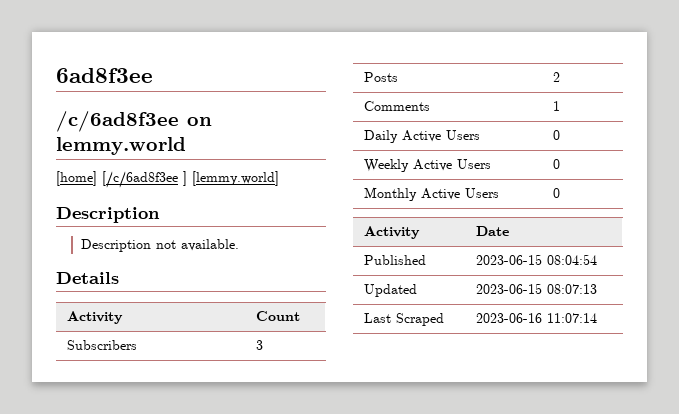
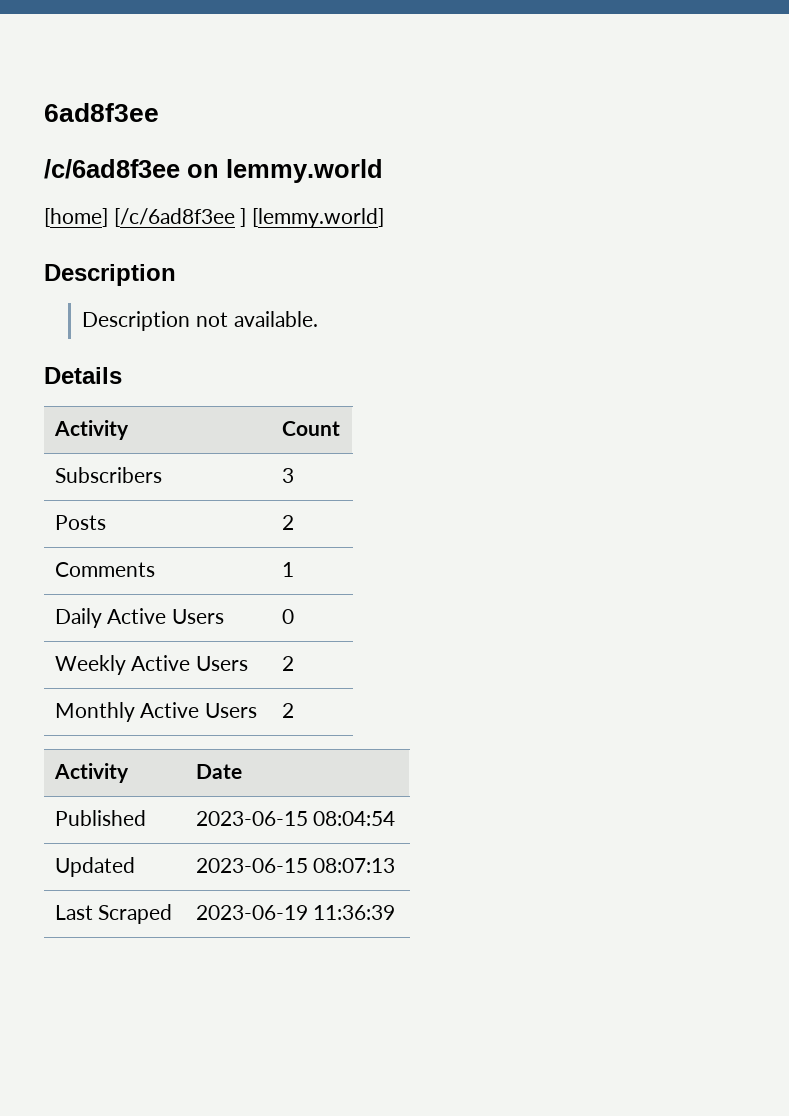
- Weekly Active Users | 0
+ Weekly Active Users | 2
- Monthly Active Users | 0
+ Monthly Active Users | 2
- Last Scraped | 2023-06-16 11:07:14
+ Last Scraped | 2023-06-19 11:36:39

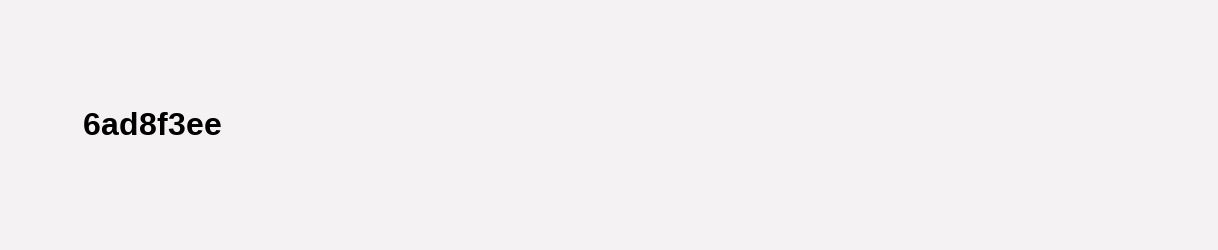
- /c/6ad8f3ee on lemmy.world
- [home] [/c/6ad8f3ee ] [lemmy.world]
- Description
- Description not available.
- Details
- Activity | Count
- Subscribers | 3
- Posts | 2
- Comments | 1
- Daily Active Users | 0
- Weekly Active Users | 2
- Monthly Active Users | 2
- Activity | Date
- Published | 2023-06-15 08:04:54
- Updated | 2023-06-15 08:07:13
- Last Scraped | 2023-06-19 11:36:39

